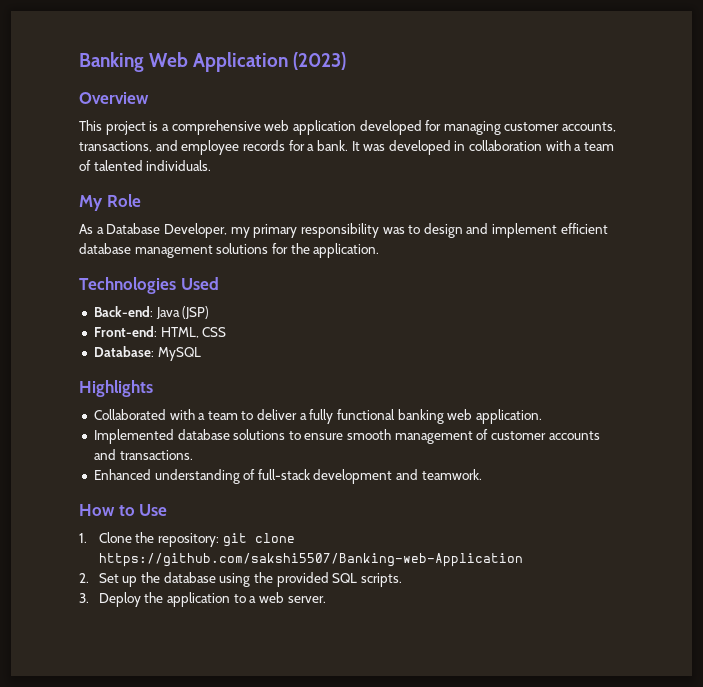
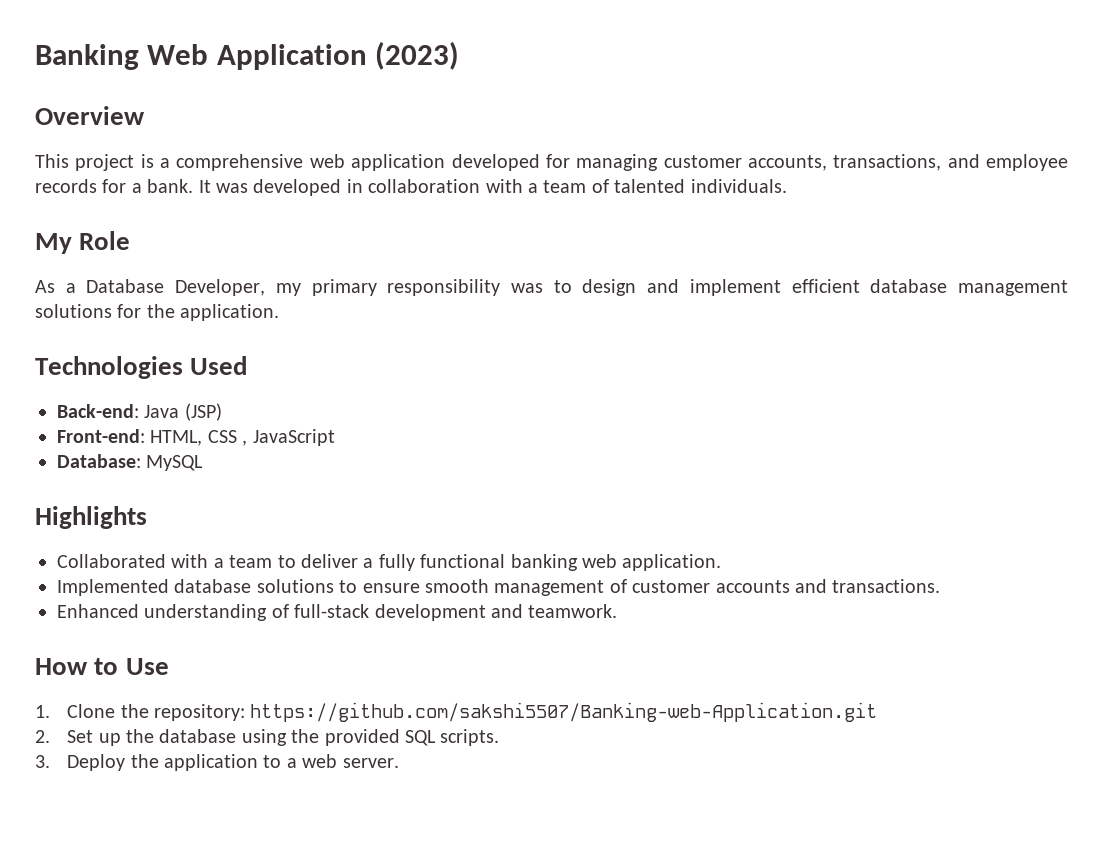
- Front-end: HTML, CSS
+ Front-end: HTML, CSS , JavaScript
- 1. Clone the repository: git clone https://github.com/sakshi5507/Banking-web-Application
+ 1. Clone the repository: https://github.com/sakshi5507/Banking-web-Application.git

